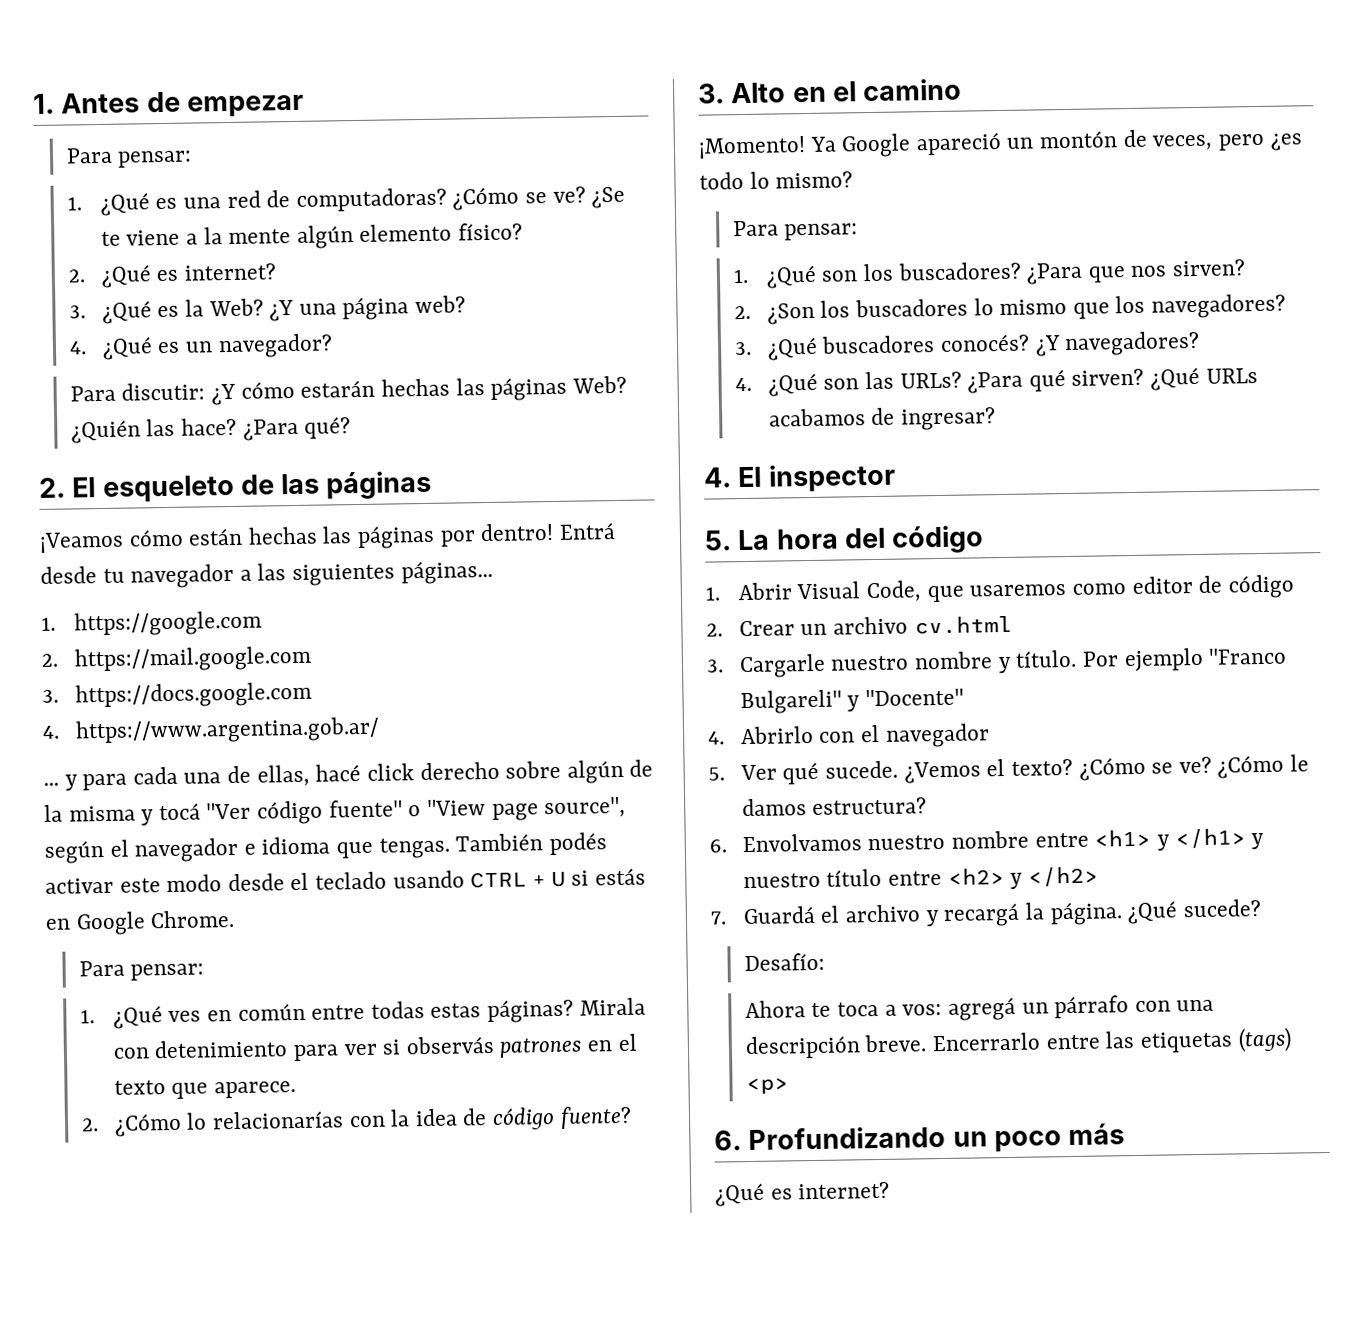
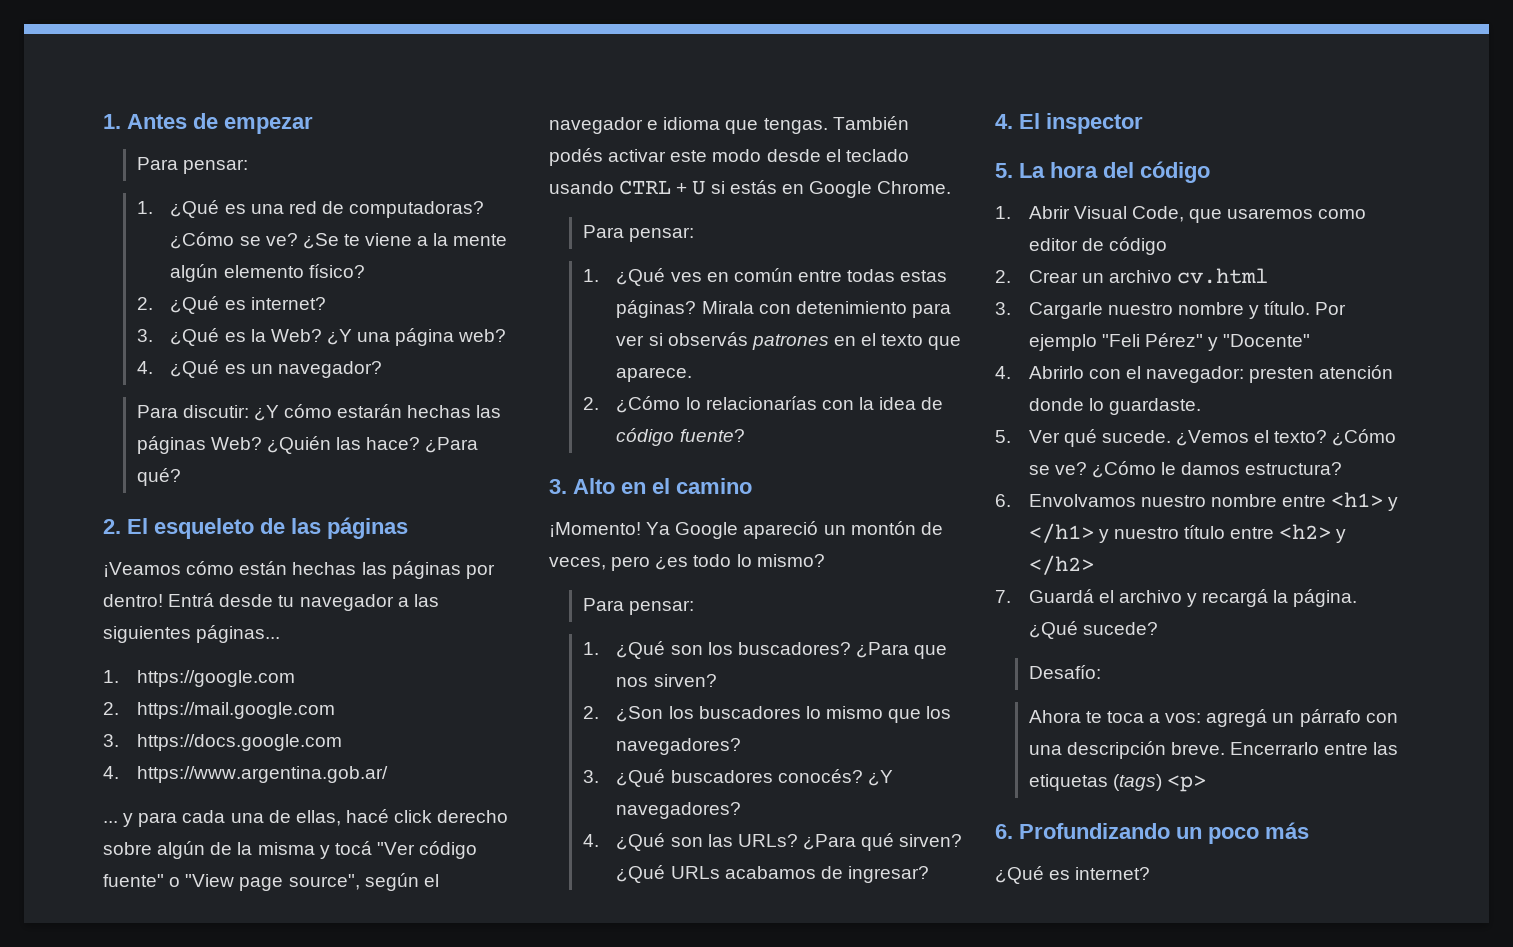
- Por ejemplo "Franco Bulgareli" y "Docente"
+ Por ejemplo "Feli Pérez" y "Docente"
- 4. Abrirlo con el navegador
+ 4. Abrirlo con el navegador: presten atención donde lo guardaste.

